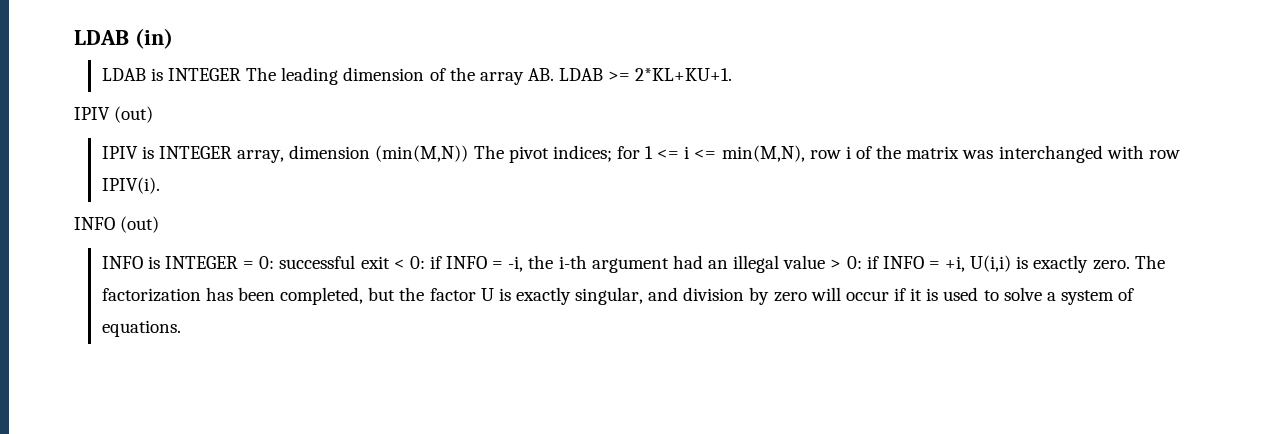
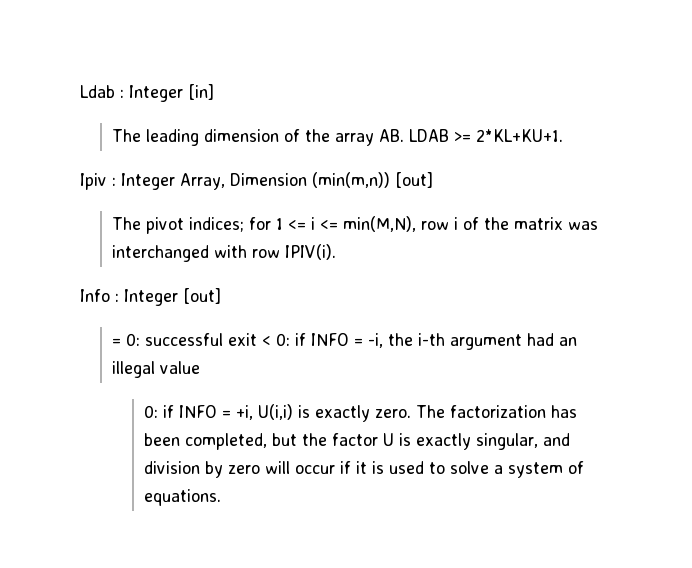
- LDAB (in)
- LDAB is INTEGER The leading dimension of the array AB. LDAB >= 2*KL+KU+1.
+ Ldab : Integer [in]
+ The leading dimension of the array AB. LDAB >= 2*KL+KU+1.
- IPIV (out)
- IPIV is INTEGER array, dimension (min(M,N)) The pivot indices; for 1 <= i <= min(M,N), row i of the matrix was interchanged with row IPIV(i).
+ Ipiv : Integer Array, Dimension (min(m,n)) [out]
+ The pivot indices; for 1 <= i <= min(M,N), row i of the matrix was interchanged with row IPIV(i).
- INFO (out)
- INFO is INTEGER = 0: successful exit < 0: if INFO = -i, the i-th argument had an illegal value > 0: if INFO = +i, U(i,i) is exactly zero.
+ Info : Integer [out]
+ = 0: successful exit < 0: if INFO = -i, the i-th argument had an illegal value
+ 0: if INFO = +i, U(i,i) is exactly zero.

